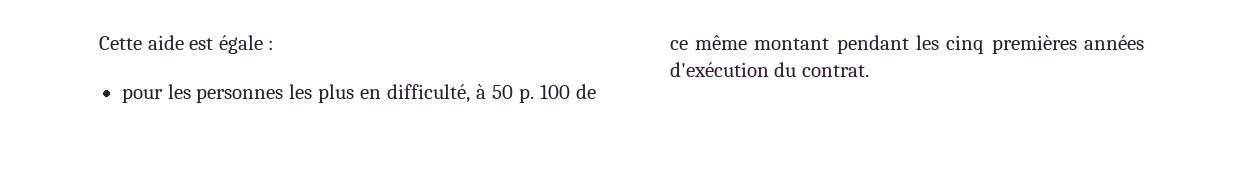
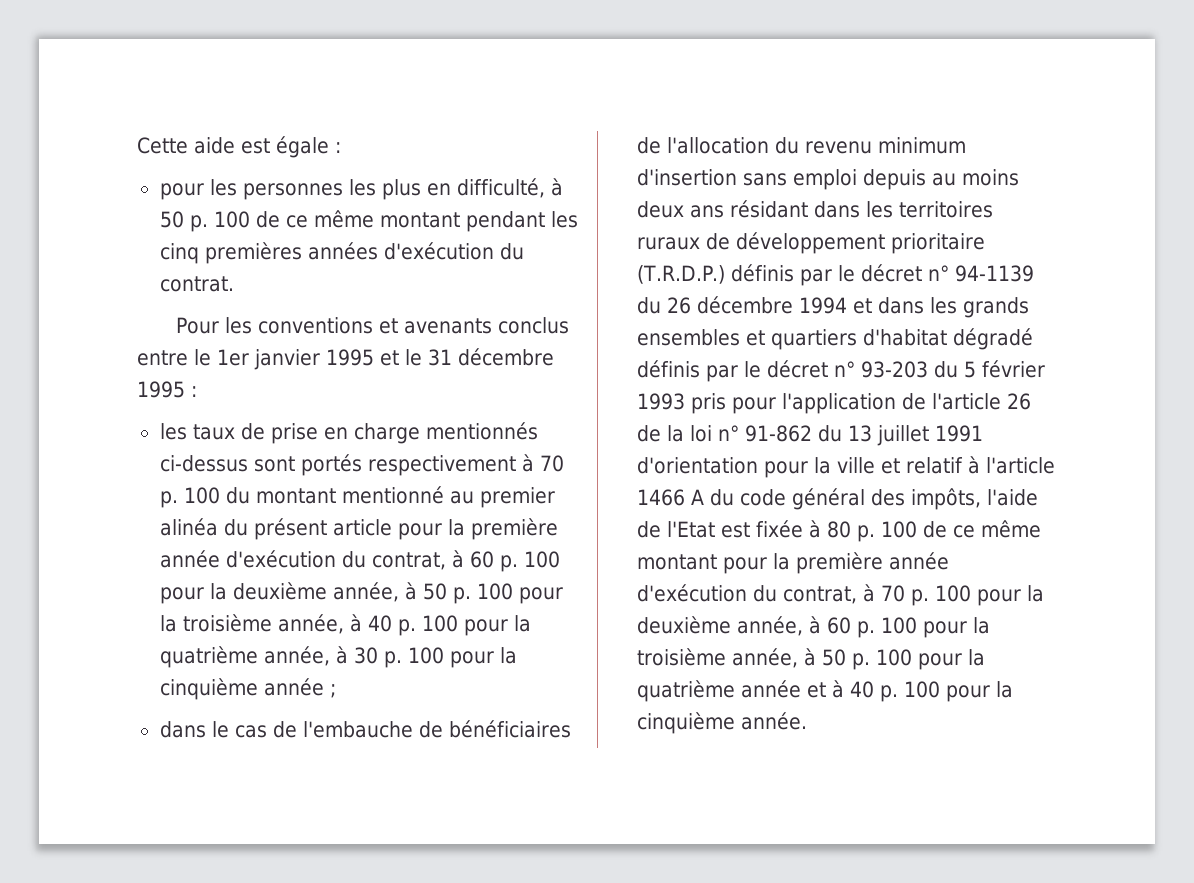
+ Pour les conventions et avenants conclus entre le 1er janvier 1995 et le 31 décembre 1995 :
+ les taux de prise en charge mentionnés ci-dessus sont portés respectivement à 70 p. 100 du montant mentionné au premier alinéa du présent article pour la première année d'exécution du contrat, à 60 p. 100 pour la deuxième année, à 50 p. 100 pour la troisième année, à 40 p. 100 pour la quatrième année, à 30 p. 100 pour la cinquième année ;
+ dans le cas de l'embauche de bénéficiaires de l'allocation du revenu minimum d'insertion sans emploi depuis au moins deux ans résidant dans les territoires ruraux de développement prioritaire (T.R.D.P.) définis par le décret n° 94-1139 du 26 décembre 1994 et dans les grands ensembles et quartiers d'habitat dégradé définis par le décret n° 93-203 du 5 février 1993 pris pour l'application de l'article 26 de la loi n° 91-862 du 13 juillet 1991 d'orientation pour la ville et relatif à l'article 1466 A du code général des impôts, l'aide de l'Etat est fixée à 80 p. 100 de ce même montant pour la première année d'exécution du contrat, à 70 p. 100 pour la deuxième année, à 60 p. 100 pour la troisième année, à 50 p. 100 pour la quatrième année et à 40 p. 100 pour la cinquième année.

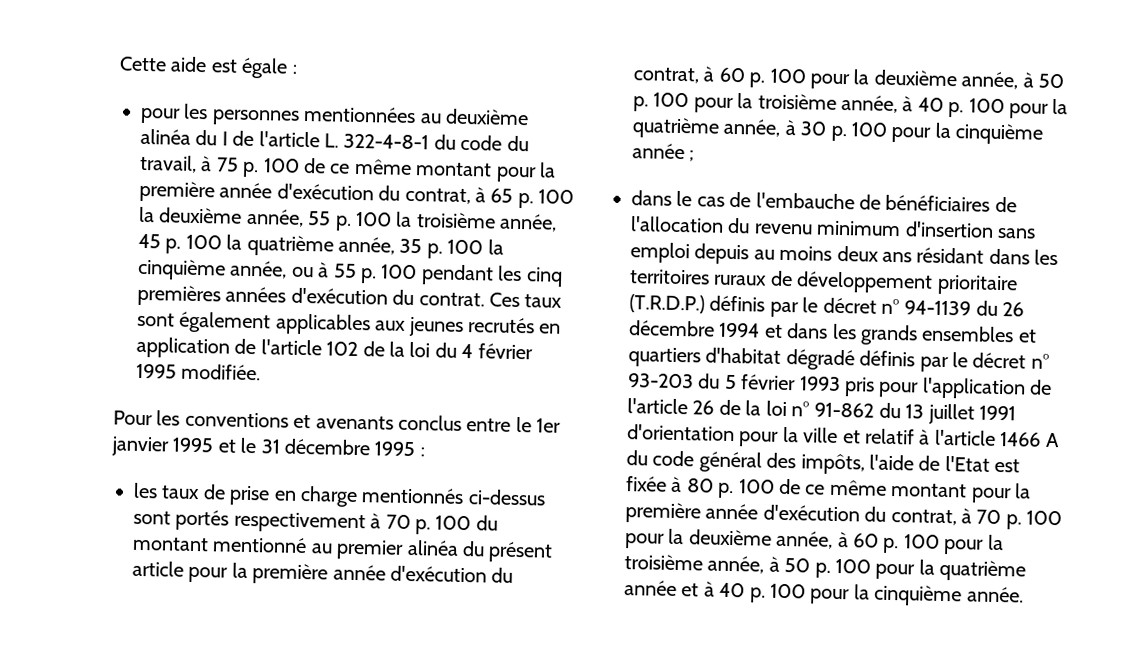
- pour les personnes les plus en difficulté, à 50 p. 100 de ce même montant pendant les cinq premières années d'exécution du contrat.
+ pour les personnes mentionnées au deuxième alinéa du I de l'article L. 322-4-8-1 du code du travail, à 75 p. 100 de ce même montant pour la première année d'exécution du contrat, à 65 p. 100 la deuxième année, 55 p. 100 la troisième année, 45 p. 100 la quatrième année, 35 p. 100 la cinquième année, ou à 55 p. 100 pendant les cinq premières années d'exécution du contrat. Ces taux sont également applicables aux jeunes recrutés en application de l'article 102 de la loi du 4 février 1995 modifiée.

